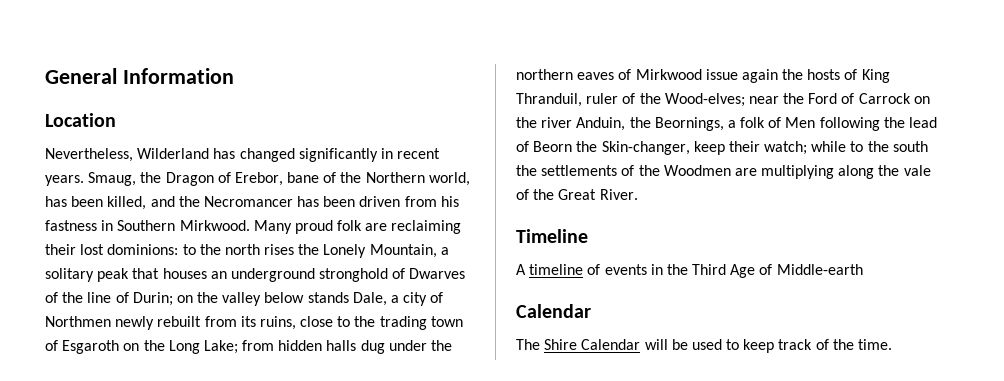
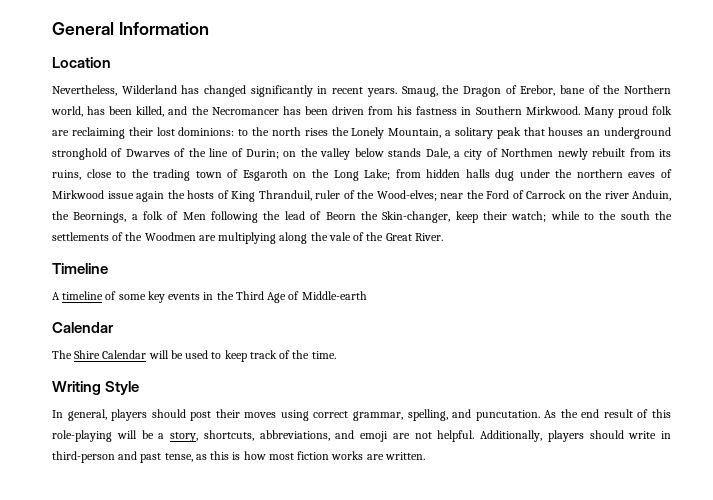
- A timeline of events in the Third Age of Middle-earth
+ A timeline of some key events in the Third Age of Middle-earth
+ Writing Style
+ In general, players should post their moves using correct grammar, spelling, and puncutation. As the end result of this role-playing will be a story, shortcuts, abbreviations, and emoji are not helpful. Additionally, players should write in third-person and past tense, as this is how most fiction works are written.

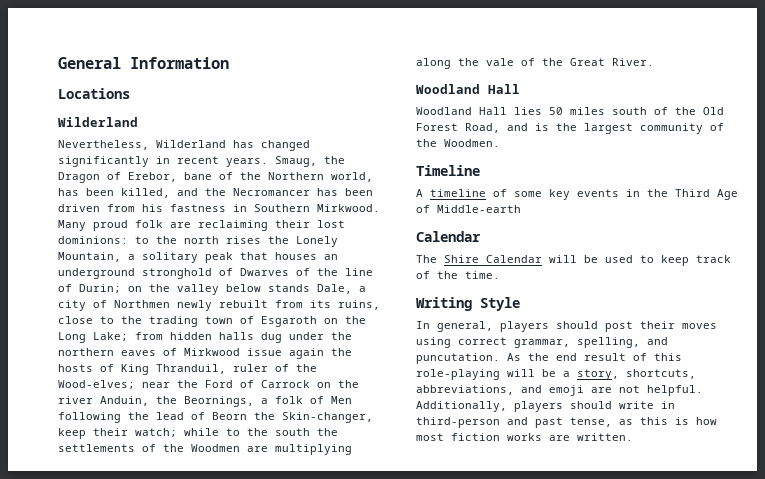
- Location
+ Locations
+ Wilderland
  while to the south the settlements of the Woodmen are multiplying along the vale of the Great River.
+ Woodland Hall
+ Woodland Hall lies 50 miles south of the Old Forest Road, and is the largest community of the Woodmen.

